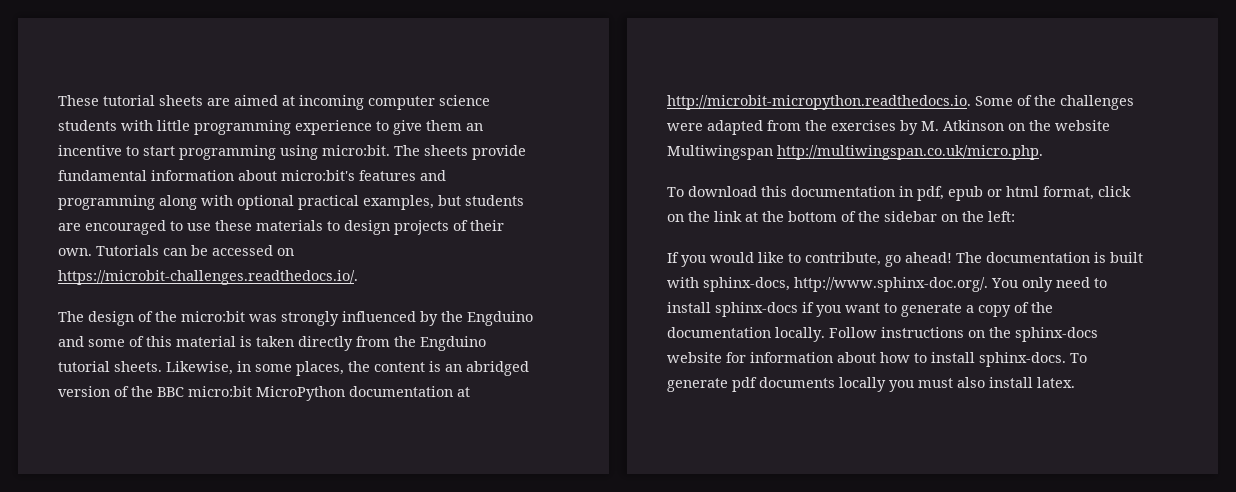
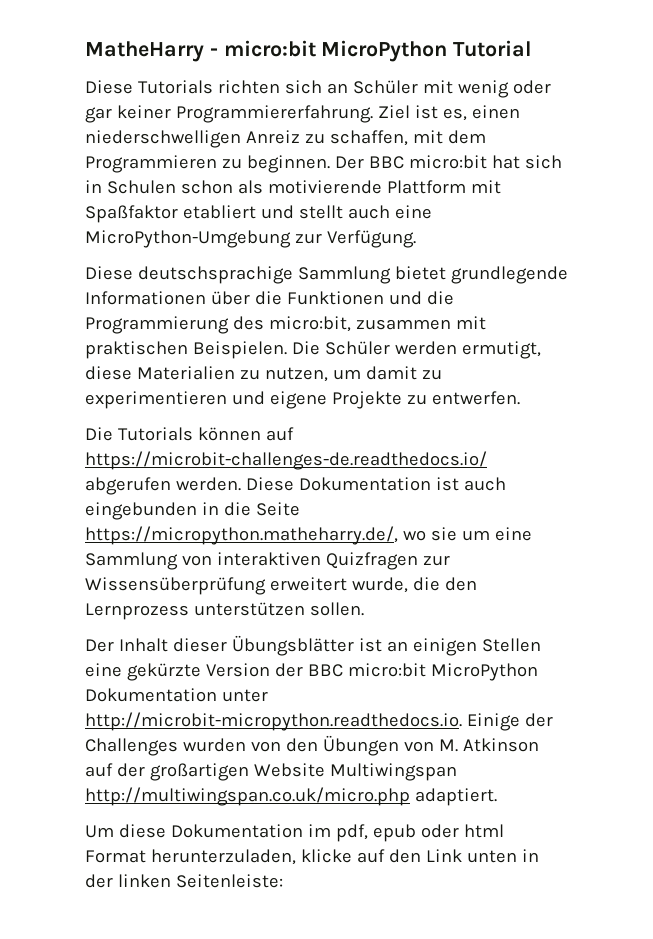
- These tutorial sheets are aimed at incoming computer science students with little programming experience to give them an incentive to start programming using micro:bit. The sheets provide fundamental information about micro:bit's features and programming along with optional practical examples, but students are encouraged to use these materials to design projects of their own. Tutorials can be accessed on https://microbit-challenges.readthedocs.io/.
- The design of the micro:bit was strongly influenced by the Engduino and some of this material is taken directly from the Engduino tutorial sheets. Likewise, in some places, the content is an abridged version of the BBC micro:bit MicroPython documentation at http://microbit-micropython.readthedocs.io. Some of the challenges were adapted from the exercises by M. Atkinson on the website Multiwingspan http://multiwingspan.co.uk/micro.php.
- To download this documentation in pdf, epub or html format, click on the link at the bottom of the sidebar on the left:
- If you would like to contribute, go ahead! The documentation is built with sphinx-docs, http://www.sphinx-doc.org/. You only need to install sphinx-docs if you want to generate a copy of the documentation locally. Follow instructions on the sphinx-docs website for information about how to install sphinx-docs. To generate pdf documents locally you must also install latex.
+ MatheHarry - micro:bit MicroPython Tutorial
+ Diese Tutorials richten sich an Schüler mit wenig oder gar keiner Programmiererfahrung. Ziel ist es, einen niederschwelligen Anreiz zu schaffen, mit dem Programmieren zu beginnen. Der BBC micro:bit hat sich in Schulen schon als motivierende Plattform mit Spaßfaktor etabliert und stellt auch eine MicroPython-Umgebung zur Verfügung.
+ Diese deutschsprachige Sammlung bietet grundlegende Informationen über die Funktionen und die Programmierung des micro:bit, zusammen mit praktischen Beispielen. Die Schüler werden ermutigt, diese Materialien zu nutzen, um damit zu experimentieren und eigene Projekte zu entwerfen.
+ Die Tutorials können auf https://microbit-challenges-de.readthedocs.io/ abgerufen werden. Diese Dokumentation ist auch eingebunden in die Seite https://micropython.matheharry.de/, wo sie um eine Sammlung von interaktiven Quizfragen zur Wissensüberprüfung erweitert wurde, die den Lernprozess unterstützen sollen.
+ Der Inhalt dieser Übungsblätter ist an einigen Stellen eine gekürzte Version der BBC micro:bit MicroPython Dokumentation unter http://microbit-micropython.readthedocs.io. Einige der Challenges wurden von den Übungen von M. Atkinson auf der großartigen Website Multiwingspan http://multiwingspan.co.uk/micro.php adaptiert.
+ Um diese Dokumentation im pdf, epub oder html Format herunterzuladen, klicke auf den Link unten in der linken Seitenleiste:

